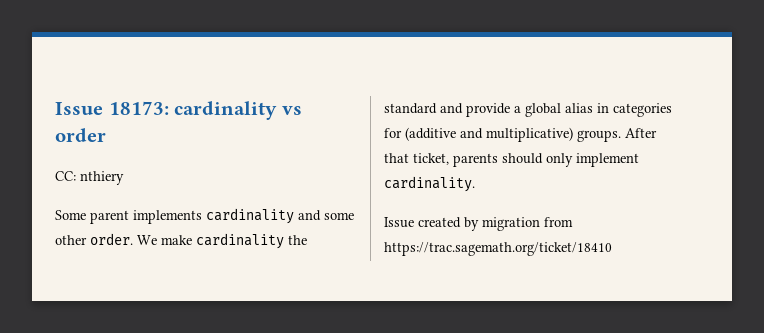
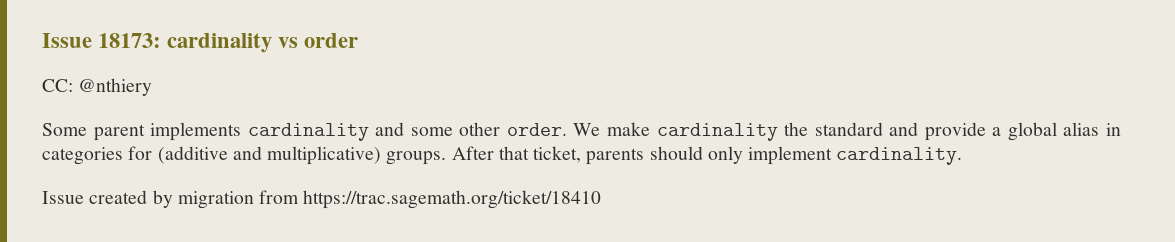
- CC: nthiery
+ CC: @nthiery

